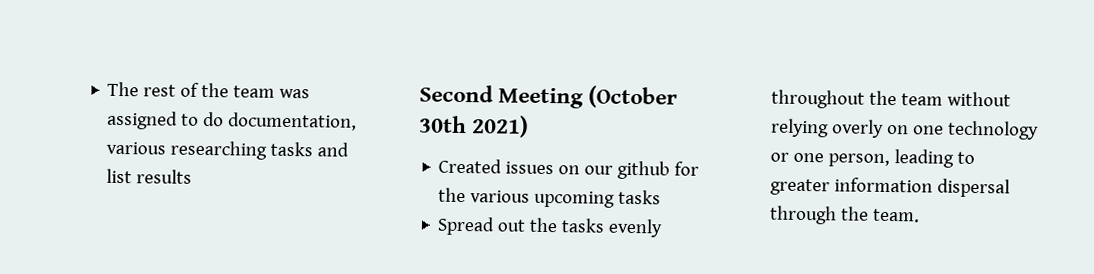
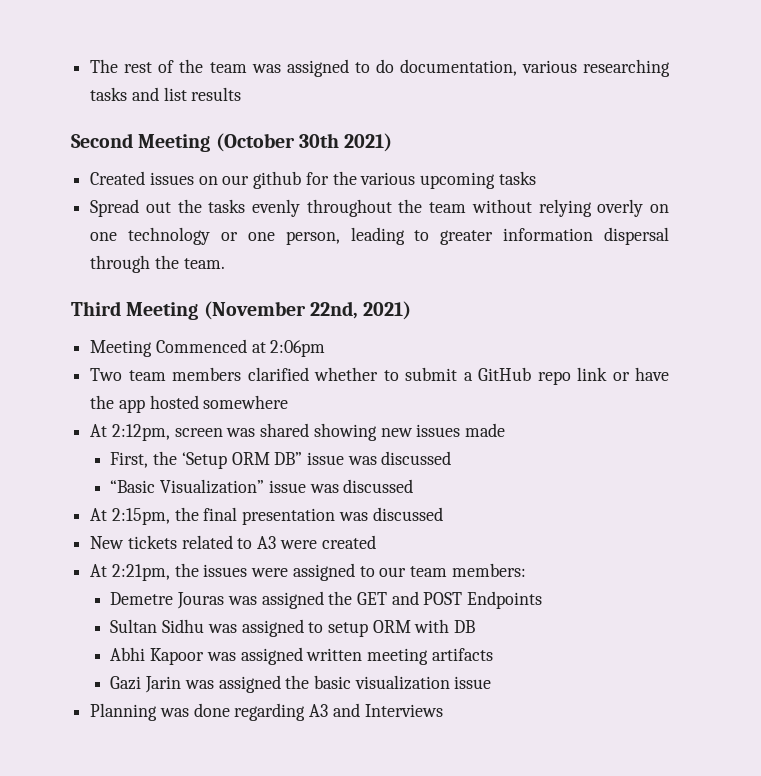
+ Third Meeting (November 22nd, 2021)
+ Meeting Commenced at 2:06pm
+ Two team members clarified whether to submit a GitHub repo link or have the app hosted somewhere
+ At 2:12pm, screen was shared showing new issues made
+ First, the ‘Setup ORM DB” issue was discussed
+ “Basic Visualization” issue was discussed
+ At 2:15pm, the final presentation was discussed
+ New tickets related to A3 were created
+ At 2:21pm, the issues were assigned to our team members:
+ Demetre Jouras was assigned the GET and POST Endpoints
+ Sultan Sidhu was assigned to setup ORM with DB
+ Abhi Kapoor was assigned written meeting artifacts
+ Gazi Jarin was assigned the basic visualization issue
+ Planning was done regarding A3 and Interviews

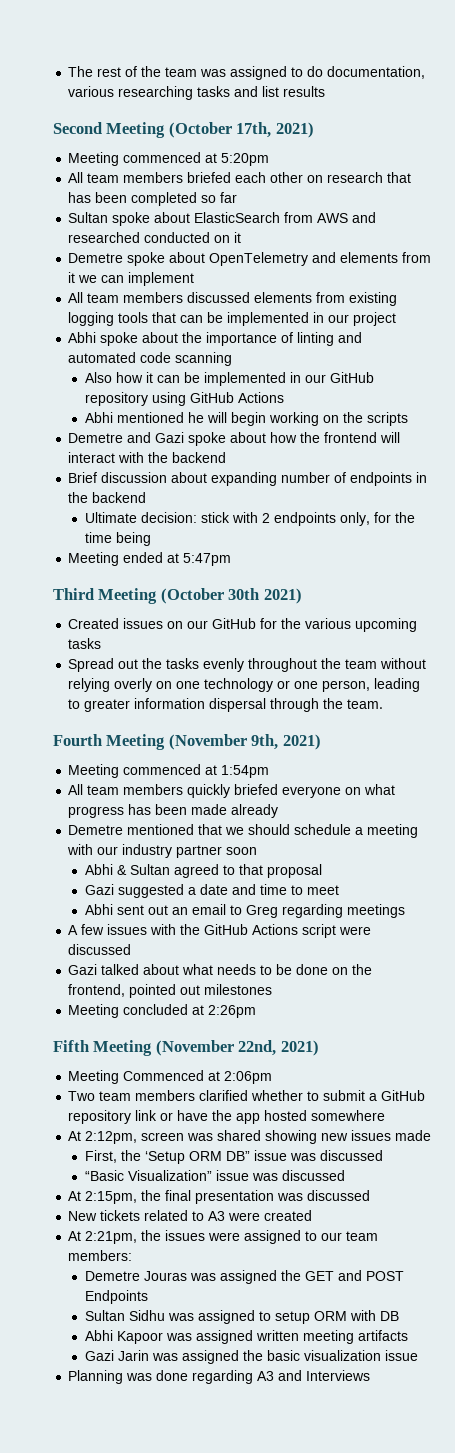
- Second Meeting (October 30th 2021)
+ Second Meeting (October 17th, 2021)
+ Meeting commenced at 5:20pm
+ All team members briefed each other on research that has been completed so far
+ Sultan spoke about ElasticSearch from AWS and researched conducted on it
+ Demetre spoke about OpenTelemetry and elements from it we can implement
+ All team members discussed elements from existing logging tools that can be implemented in our project
+ Abhi spoke about the importance of linting and automated code scanning
+ Also how it can be implemented in our GitHub repository using GitHub Actions
+ Abhi mentioned he will begin working on the scripts
+ Demetre and Gazi spoke about how the frontend will interact with the backend
+ Brief discussion about expanding number of endpoints in the backend
+ Ultimate decision: stick with 2 endpoints only, for the time being
+ Meeting ended at 5:47pm
+ Third Meeting (October 30th 2021)
- Created issues on our github for the various upcoming tasks
+ Created issues on our GitHub for the various upcoming tasks
- Third Meeting (November 22nd, 2021)
+ Fourth Meeting (November 9th, 2021)
+ Meeting commenced at 1:54pm
+ All team members quickly briefed everyone on what progress has been made already
+ Demetre mentioned that we should schedule a meeting with our industry partner soon
+ Abhi & Sultan agreed to that proposal
+ Gazi suggested a date and time to meet
+ Abhi sent out an email to Greg regarding meetings
+ A few issues with the GitHub Actions script were discussed
+ Gazi talked about what needs to be done on the frontend, pointed out milestones
+ Meeting concluded at 2:26pm
+ Fifth Meeting (November 22nd, 2021)
- Two team members clarified whether to submit a GitHub repo link or have the app hosted somewhere
+ Two team members clarified whether to submit a GitHub repository link or have the app hosted somewhere

